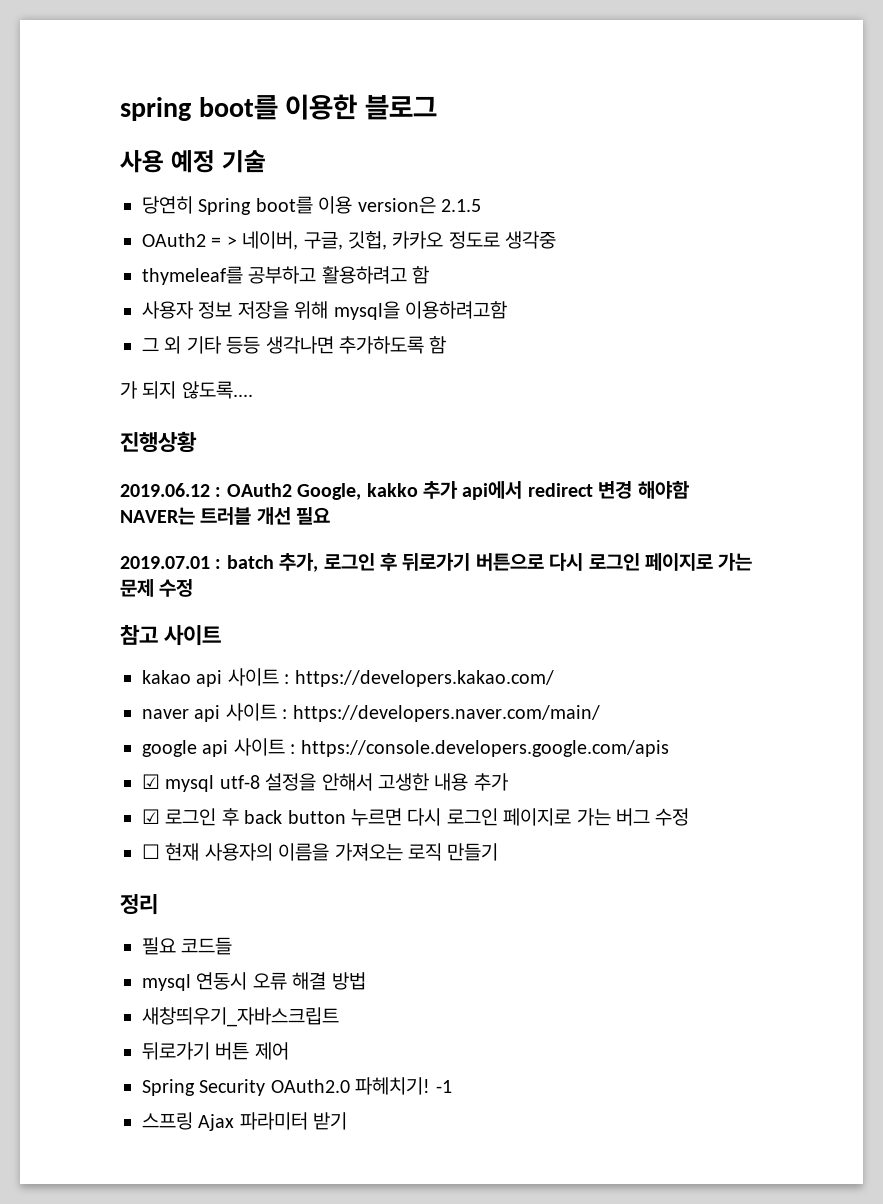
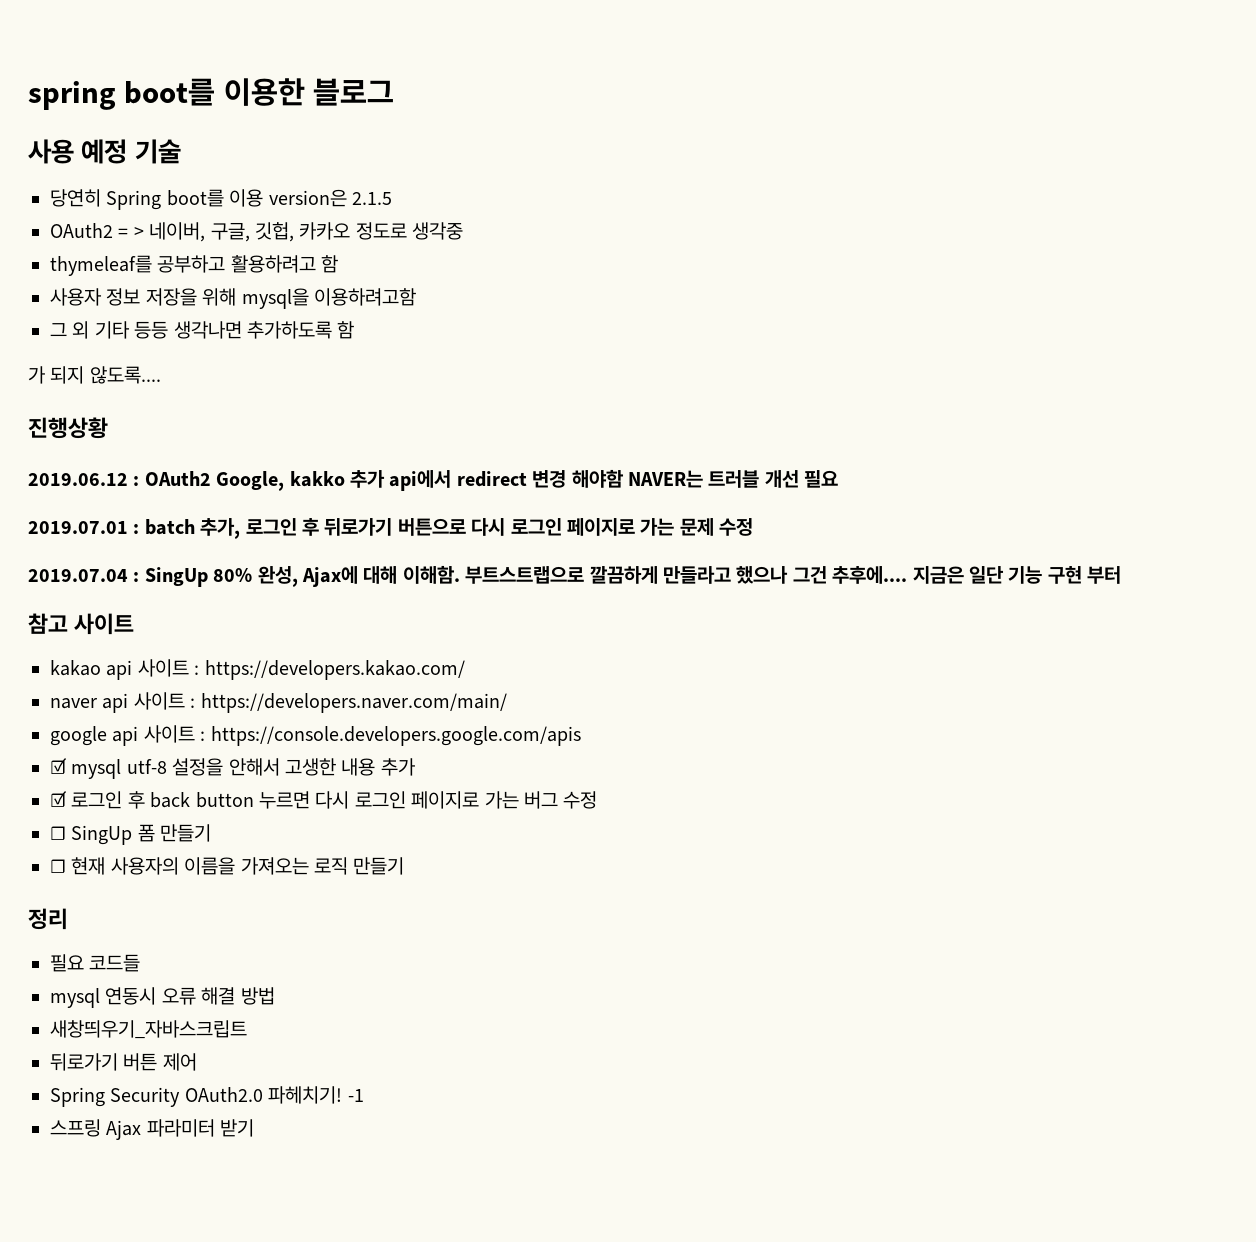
+ 2019.07.04 : SingUp 80% 완성, Ajax에 대해 이해함. 부트스트랩으로 깔끔하게 만들라고 했으나 그건 추후에.... 지금은 일단 기능 구현 부터
+ ☐ SingUp 폼 만들기

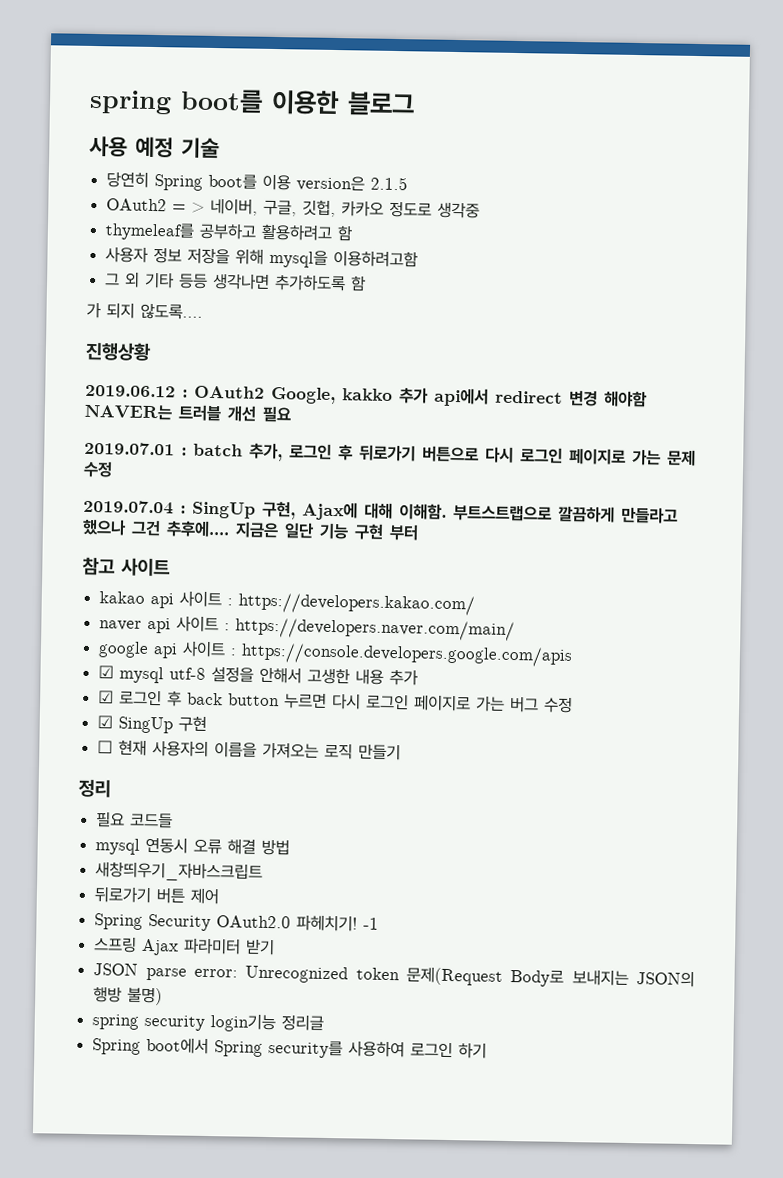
- 2019.07.04 : SingUp 80% 완성, Ajax에 대해 이해함.
+ 2019.07.04 : SingUp 구현, Ajax에 대해 이해함.
- ☐ SingUp 폼 만들기
+ ☑ SingUp 구현
+ JSON parse error: Unrecognized token 문제(Request Body로 보내지는 JSON의 행방 불명)
+ spring security login기능 정리글
+ Spring boot에서 Spring security를 사용하여 로그인 하기

